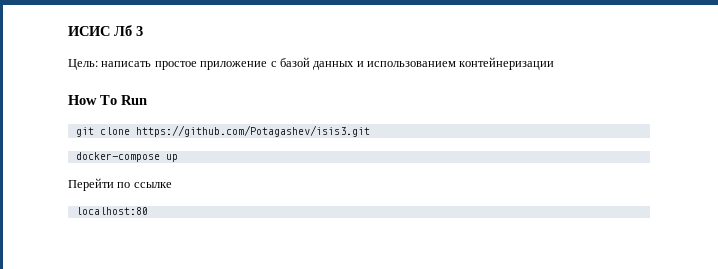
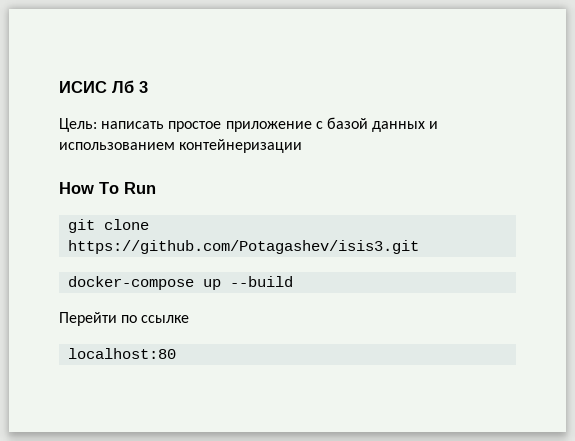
- docker-compose up
+ docker-compose up --build

